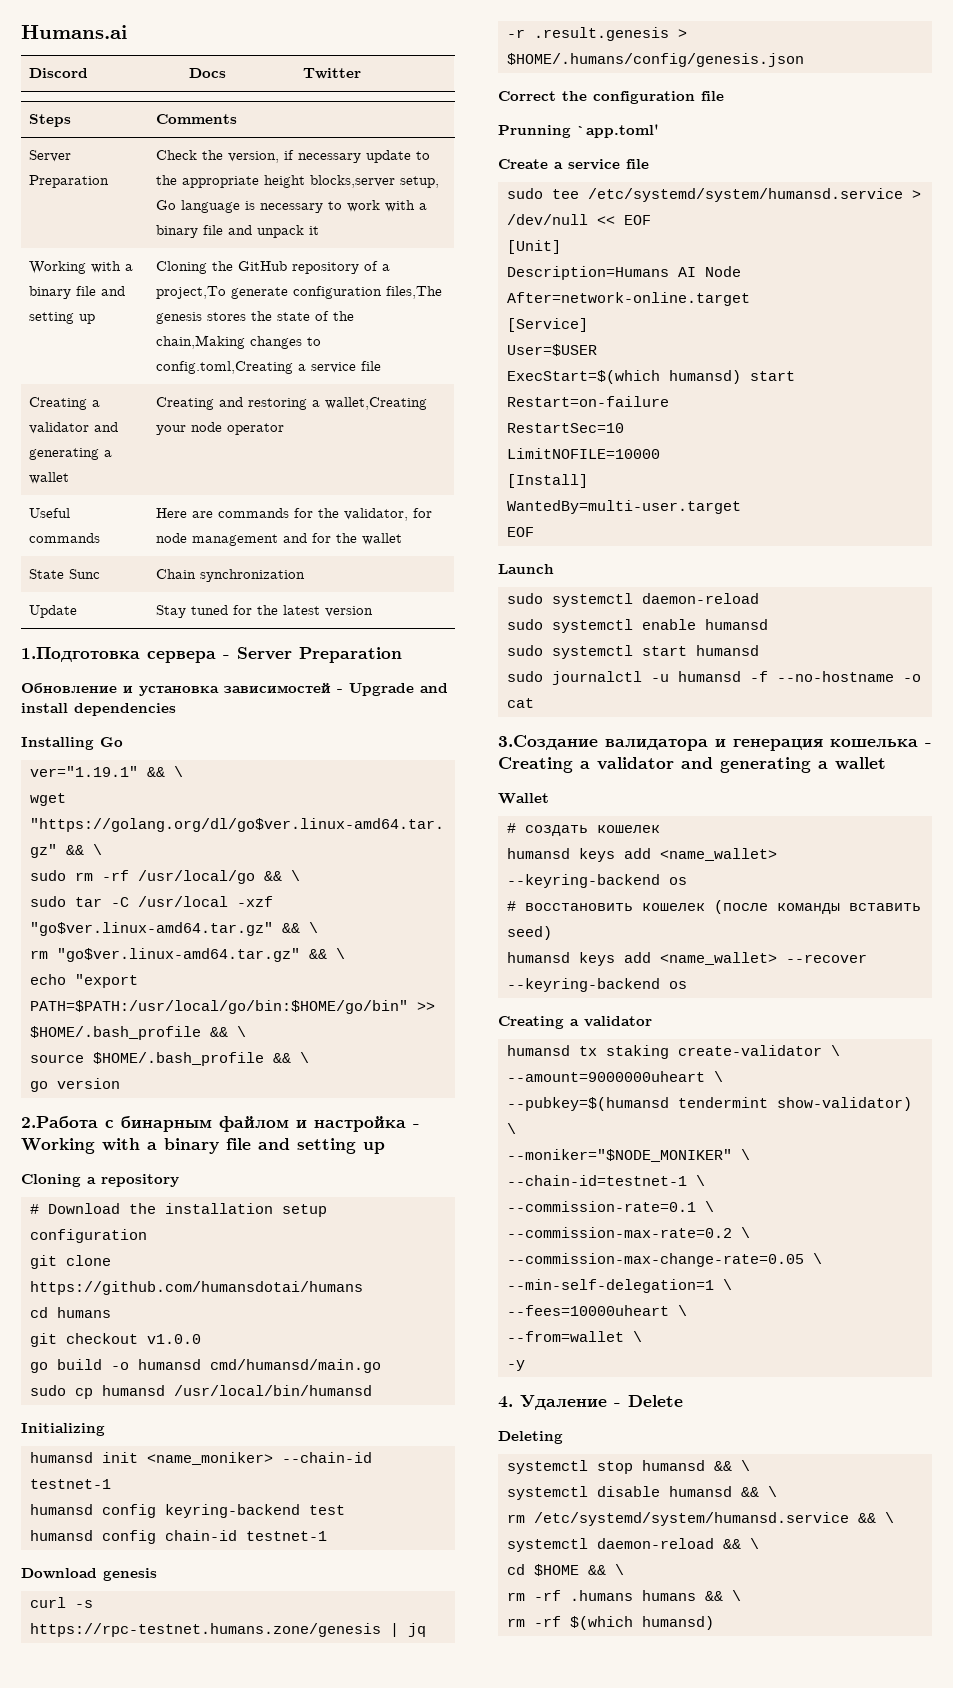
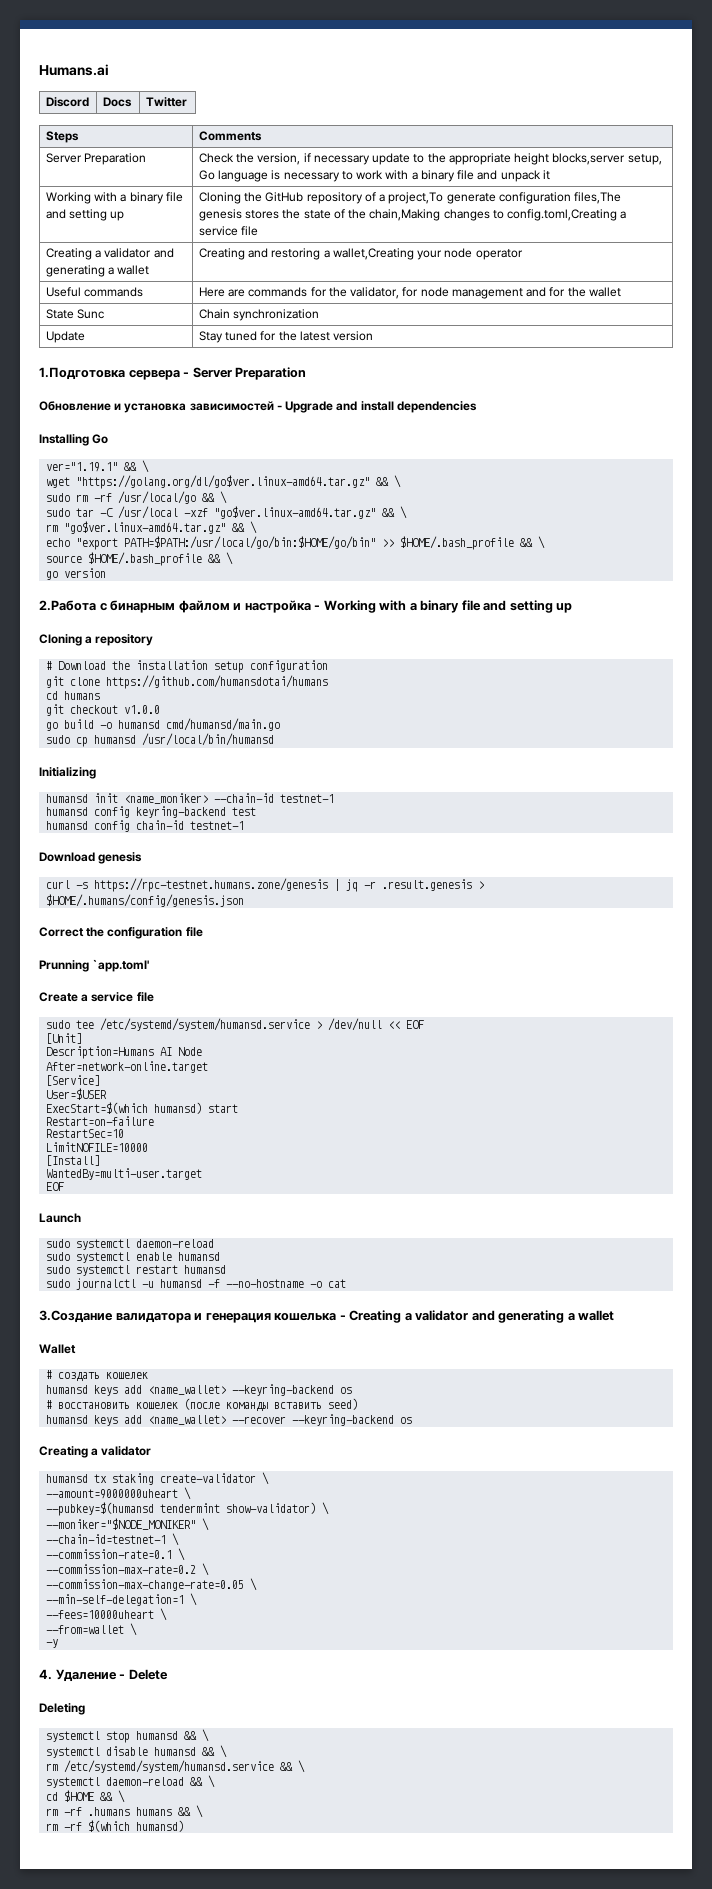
- sudo systemctl start humansd
+ sudo systemctl restart humansd

